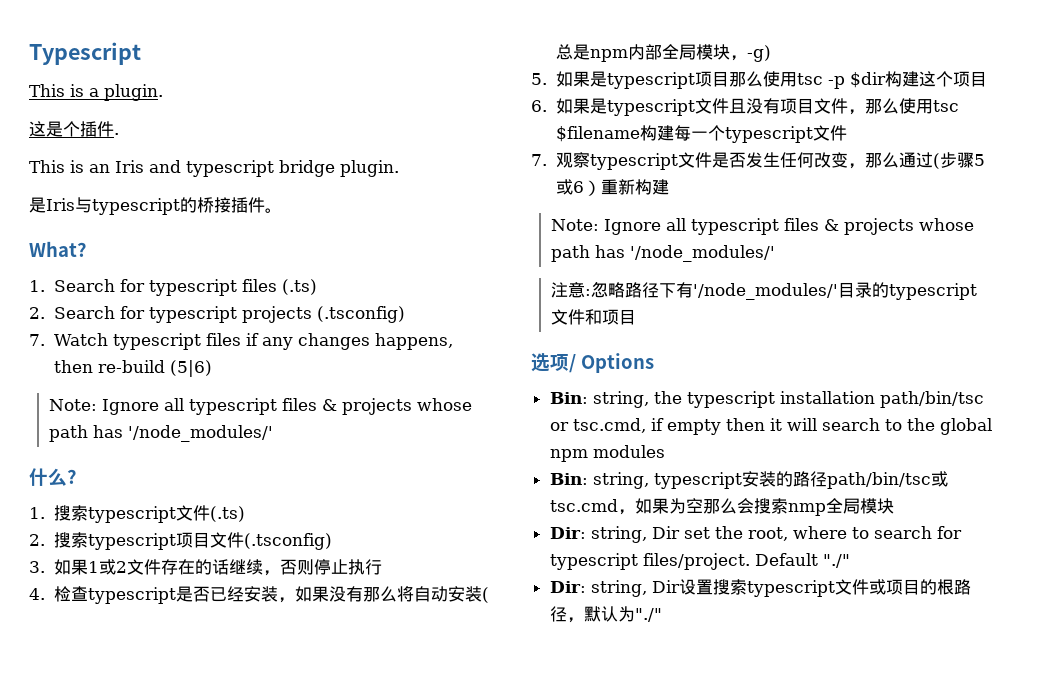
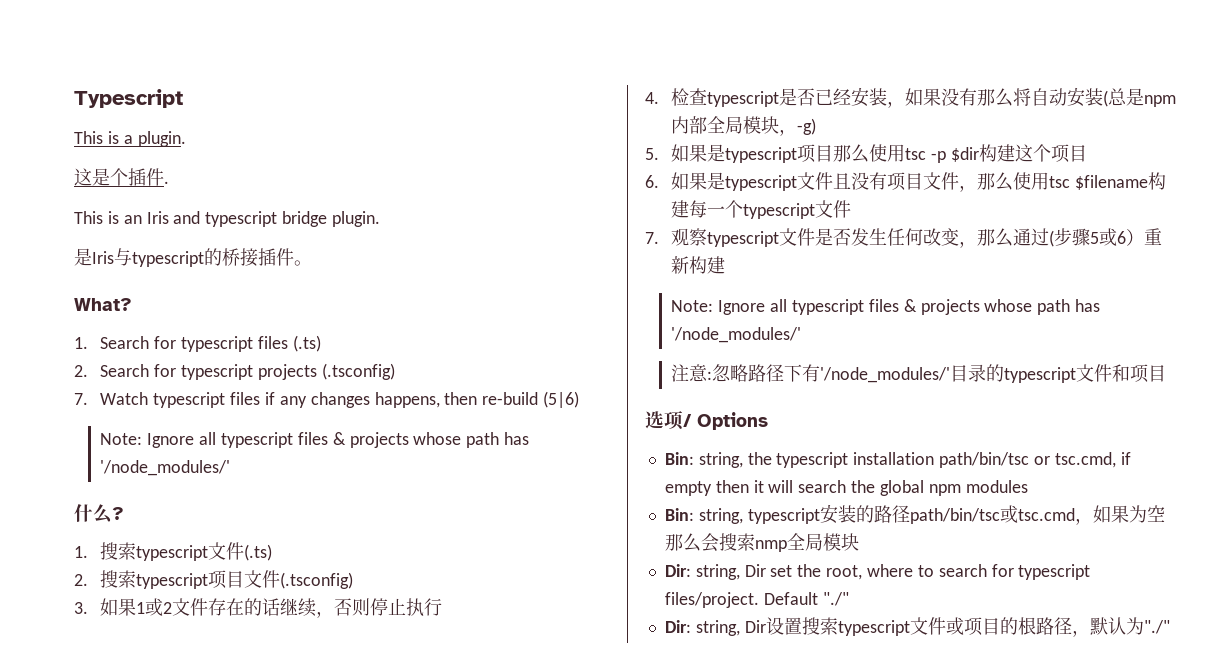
- Bin: string, the typescript installation path/bin/tsc or tsc.cmd, if empty then it will search to the global npm modules
+ Bin: string, the typescript installation path/bin/tsc or tsc.cmd, if empty then it will search the global npm modules

